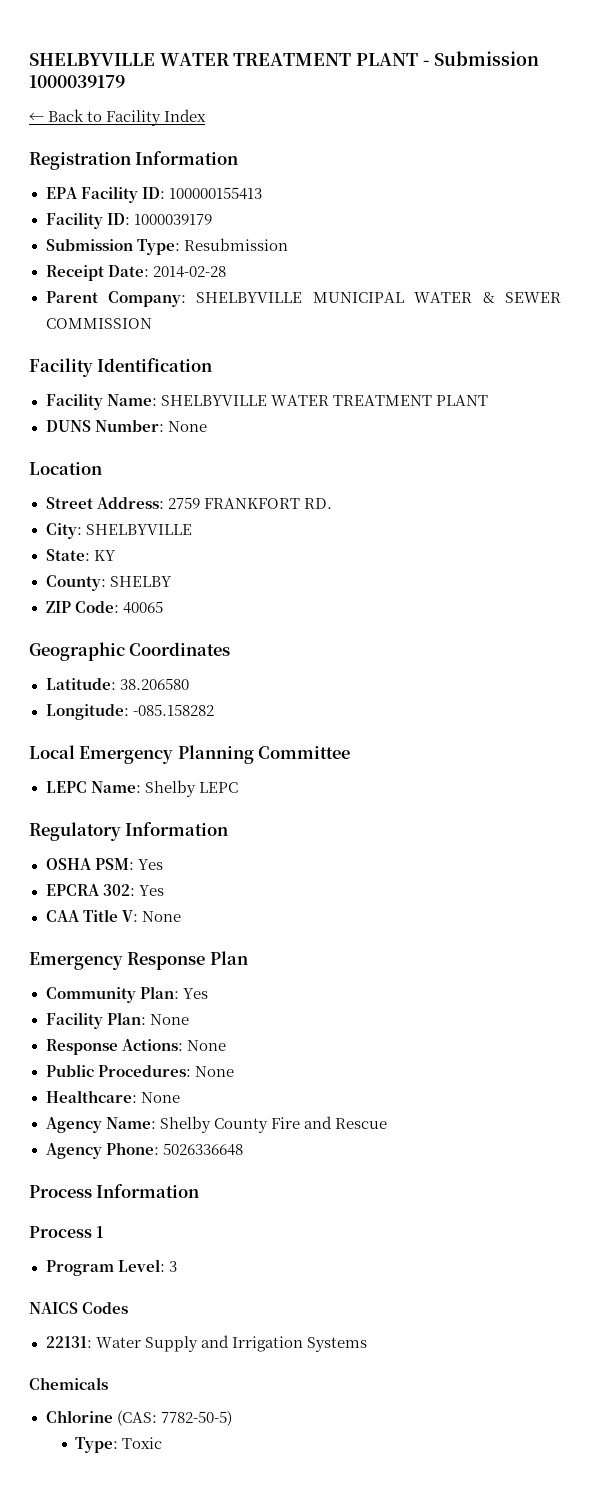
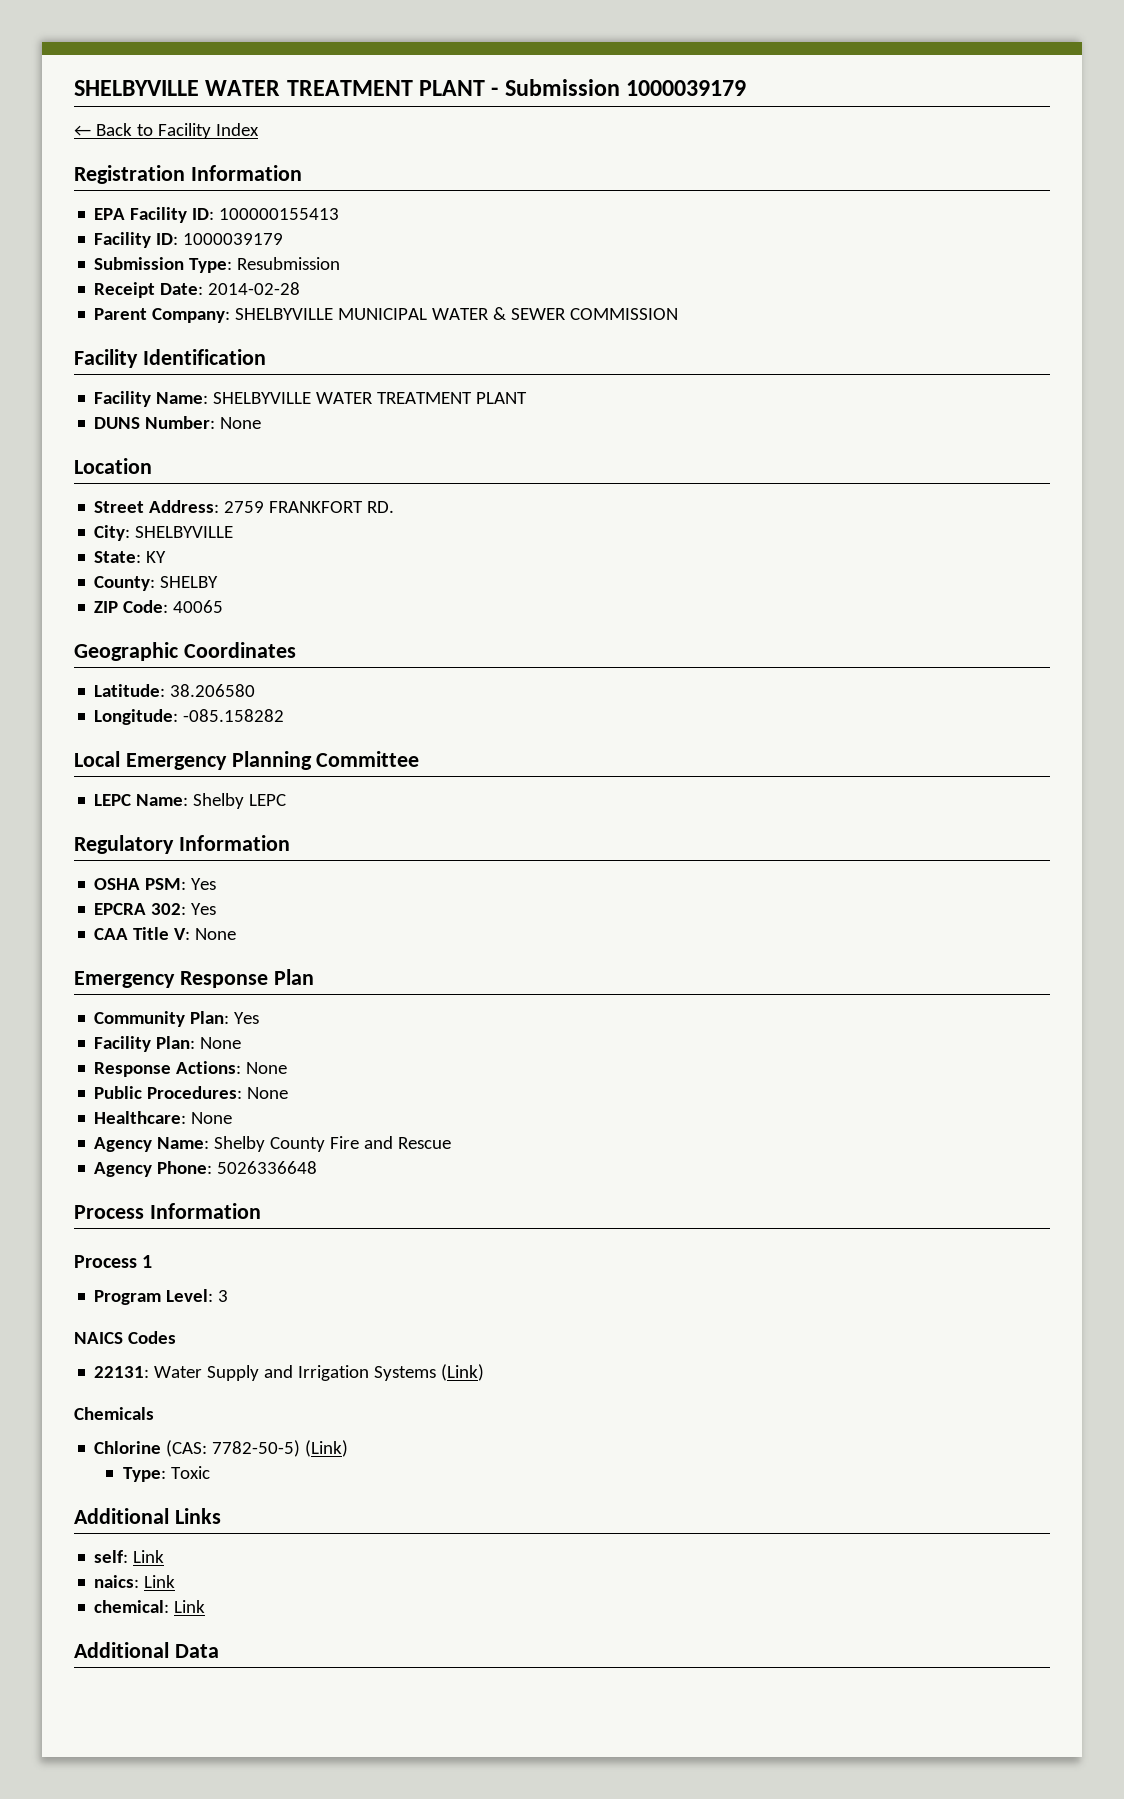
- 22131: Water Supply and Irrigation Systems
+ 22131: Water Supply and Irrigation Systems (Link)
- Chlorine (CAS: 7782-50-5)
+ Chlorine (CAS: 7782-50-5) (Link)
+ Additional Links
+ self: Link
+ naics: Link
+ chemical: Link
+ Additional Data

